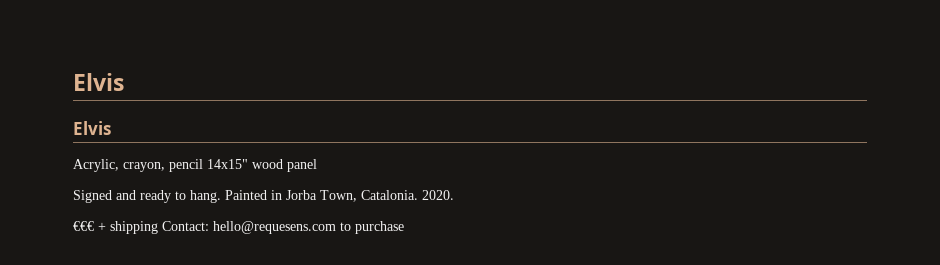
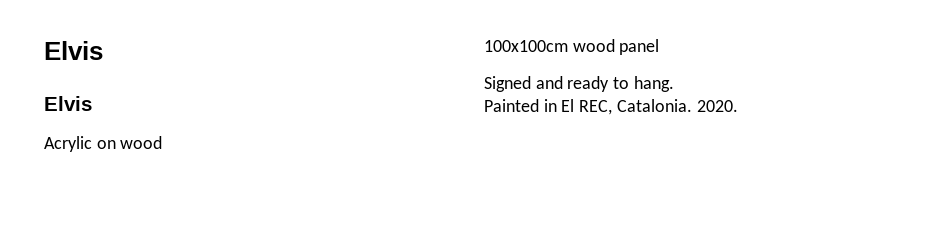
- Acrylic, crayon, pencil 14x15" wood panel
+ Acrylic on wood
+ 100x100cm wood panel
- Signed and ready to hang. Painted in Jorba Town, Catalonia.
+ Signed and ready to hang.
+ Painted in El REC, Catalonia.
- €€€ + shipping Contact: hello@requesens.com to purchase

